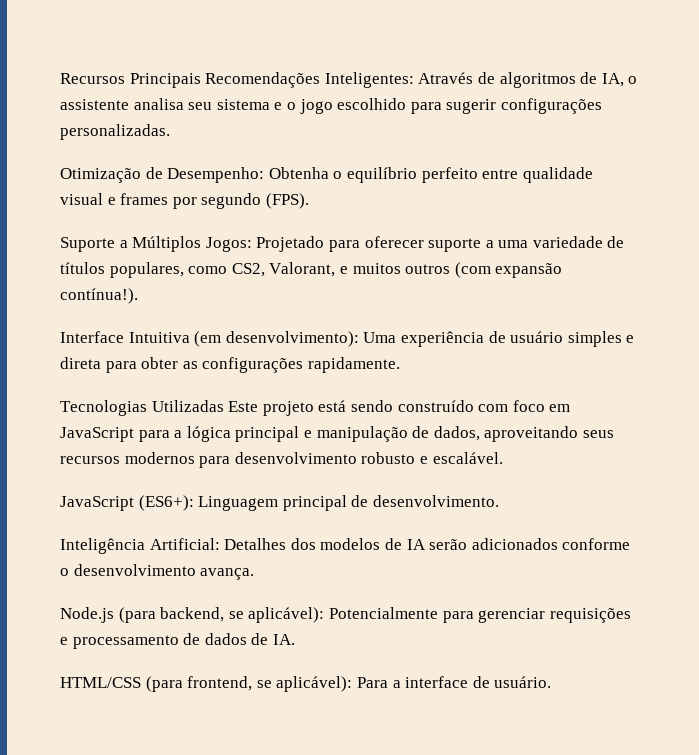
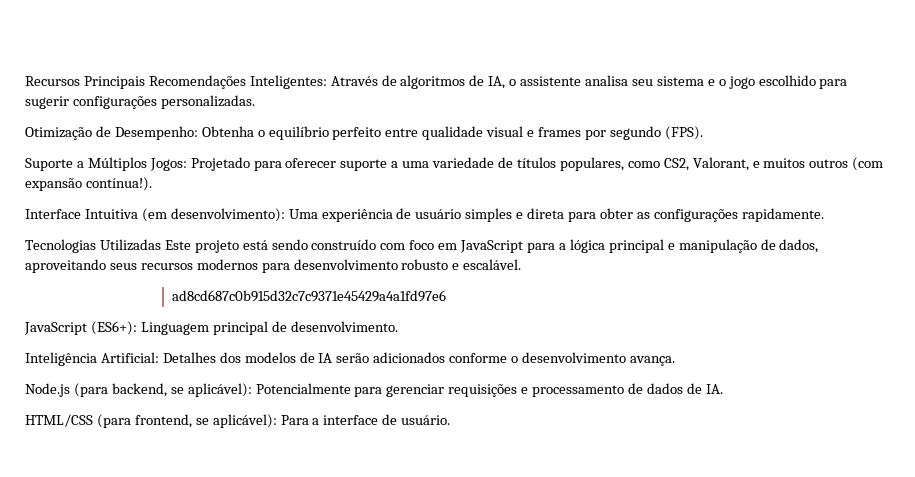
+ ad8cd687c0b915d32c7c9371e45429a4a1fd97e6

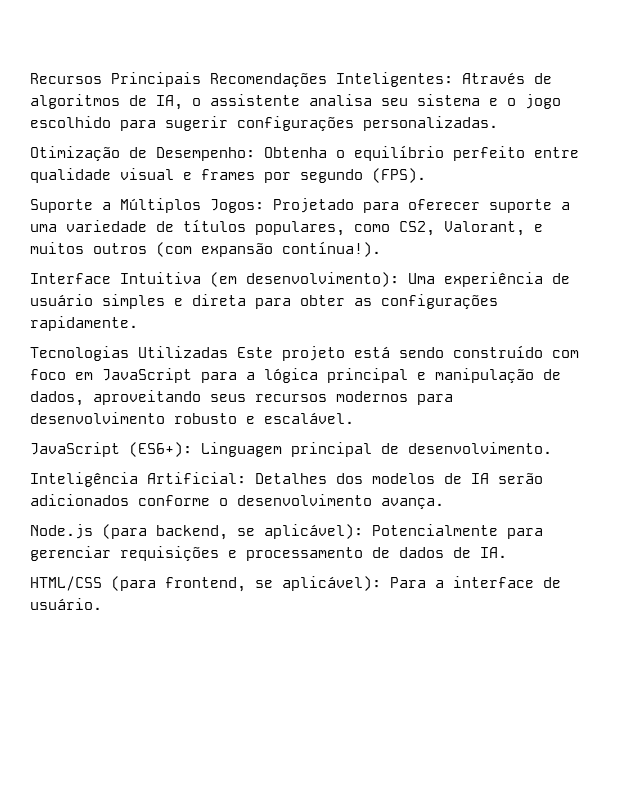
- ad8cd687c0b915d32c7c9371e45429a4a1fd97e6

